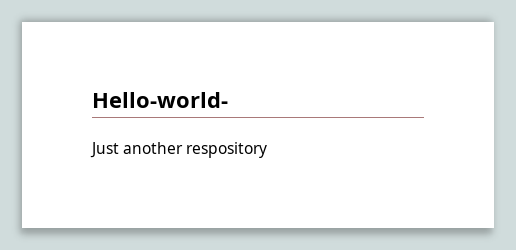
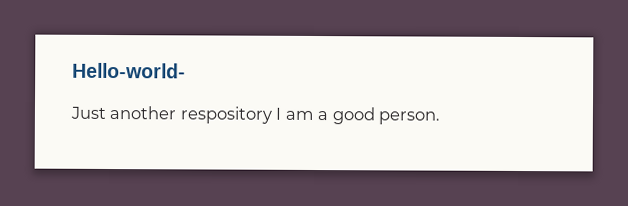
- Just another respository
+ Just another respository I am a good person.

